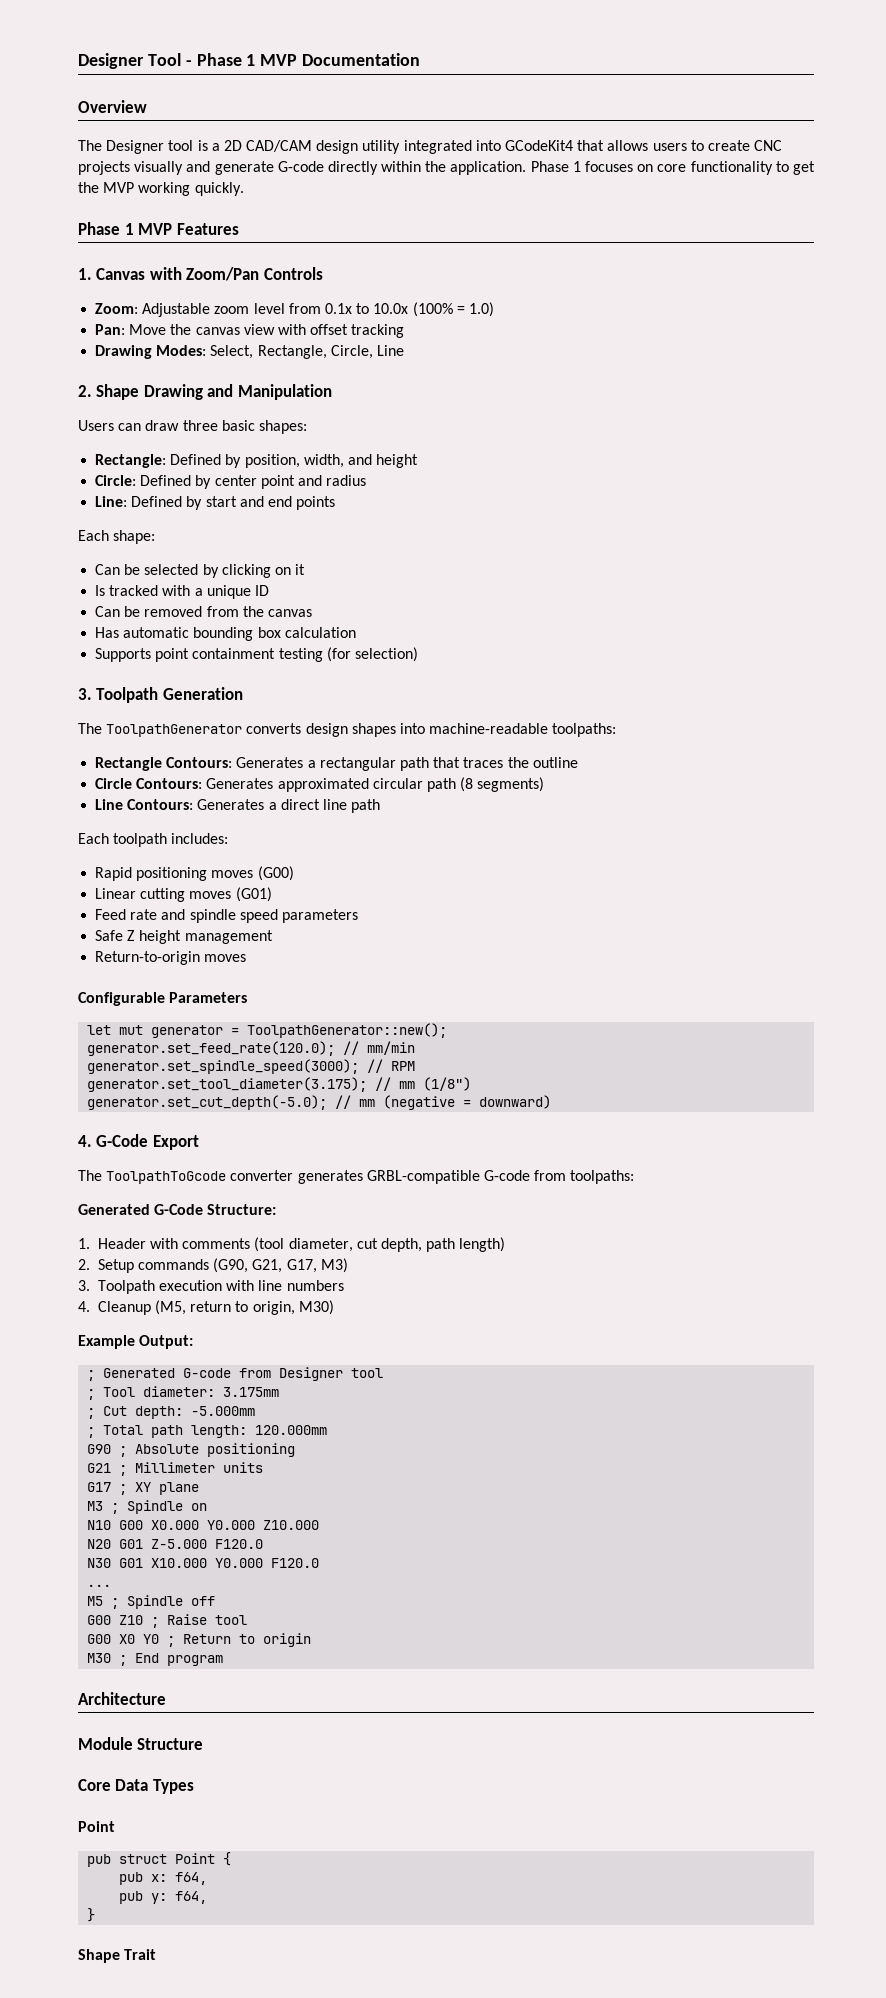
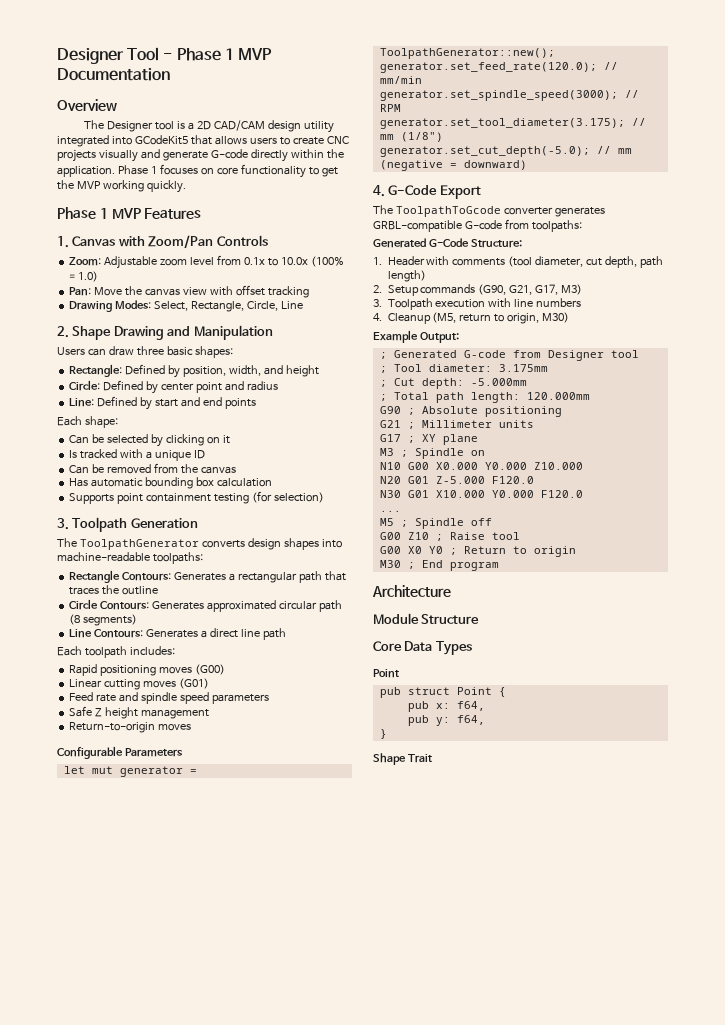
- The Designer tool is a 2D CAD/CAM design utility integrated into GCodeKit4 that allows users to create CNC projects visually and generate G-code directly within the application.
+ The Designer tool is a 2D CAD/CAM design utility integrated into GCodeKit5 that allows users to create CNC projects visually and generate G-code directly within the application.

